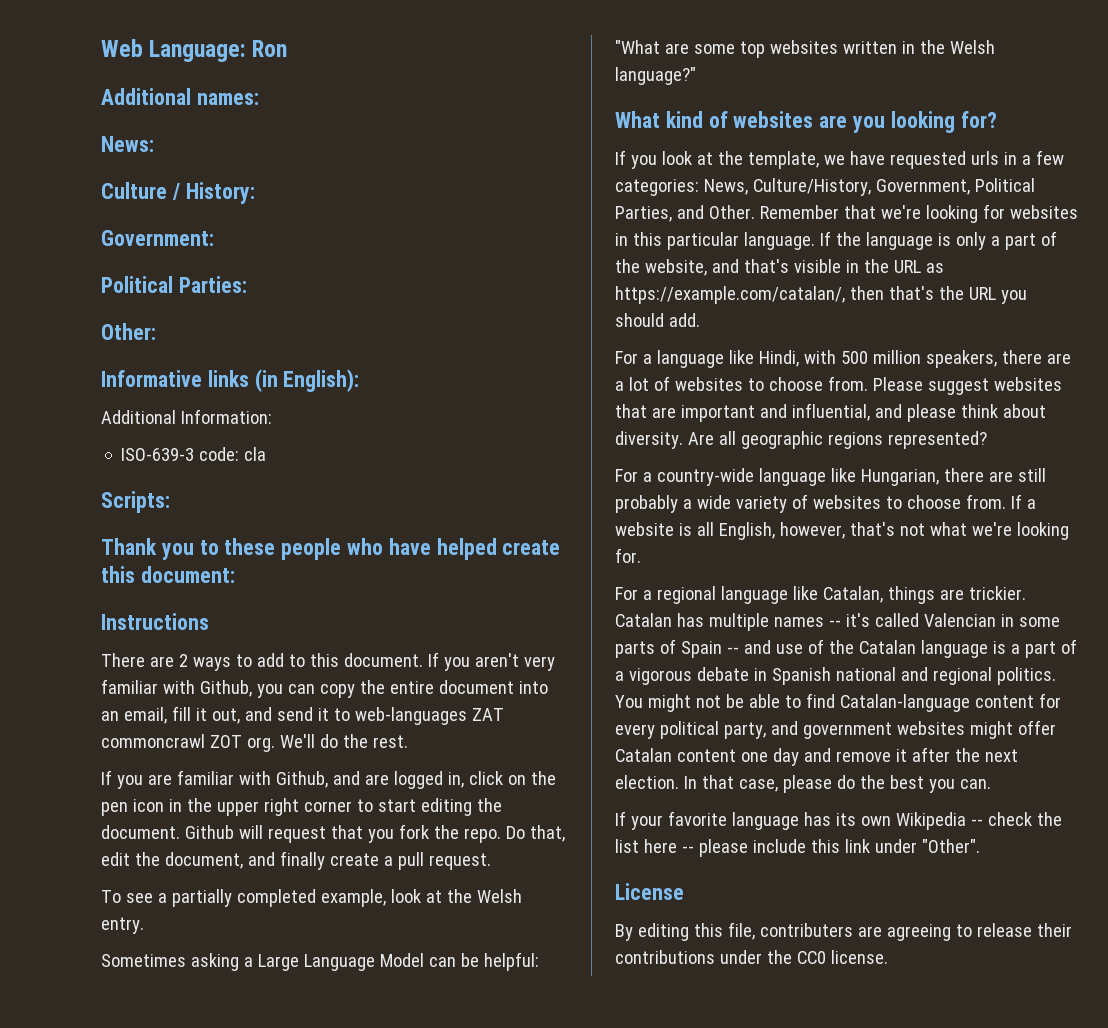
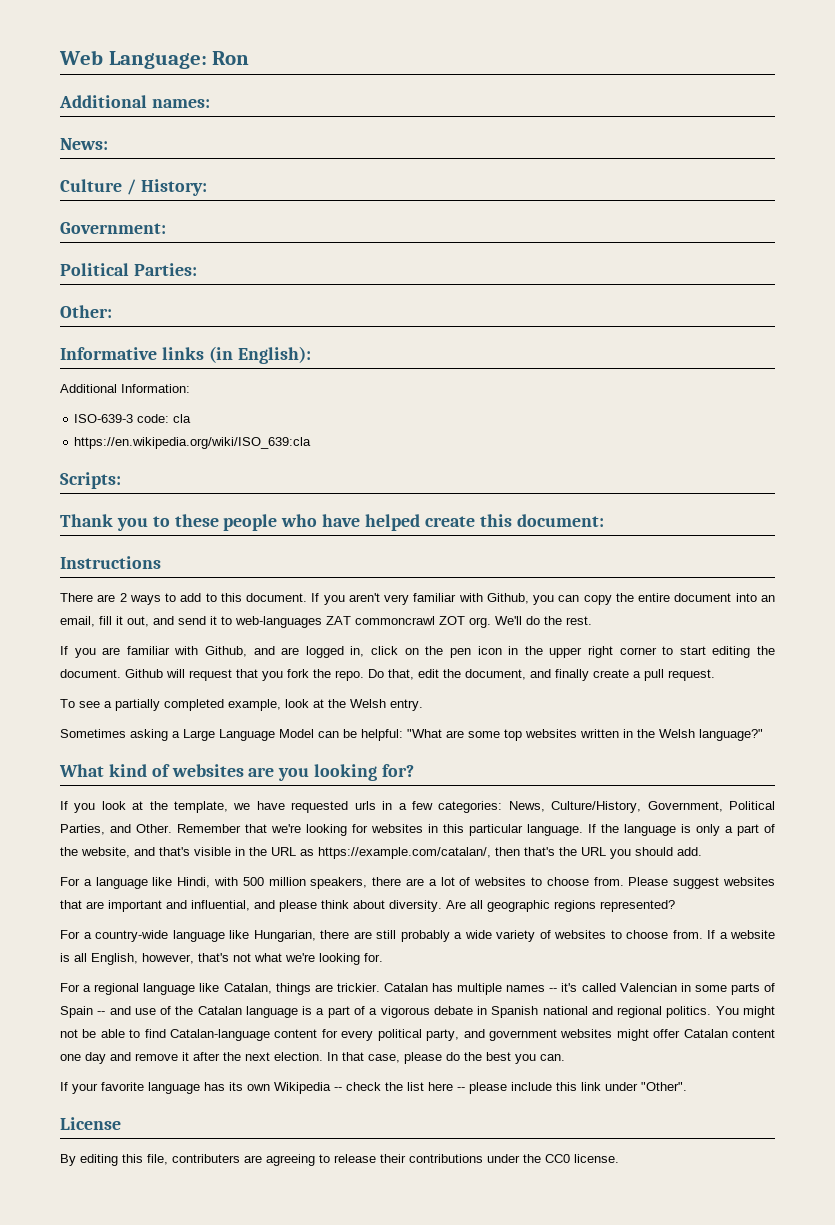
+ https://en.wikipedia.org/wiki/ISO_639:cla

